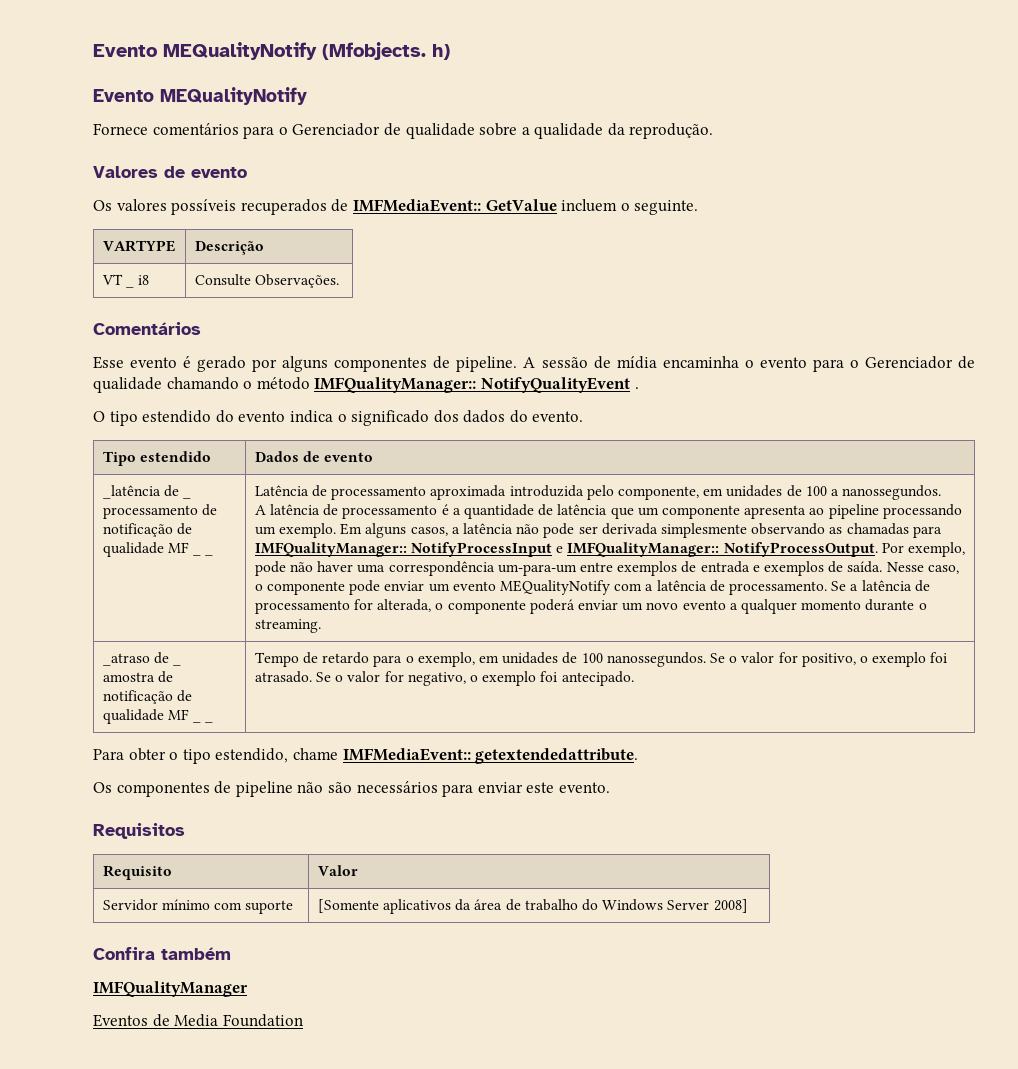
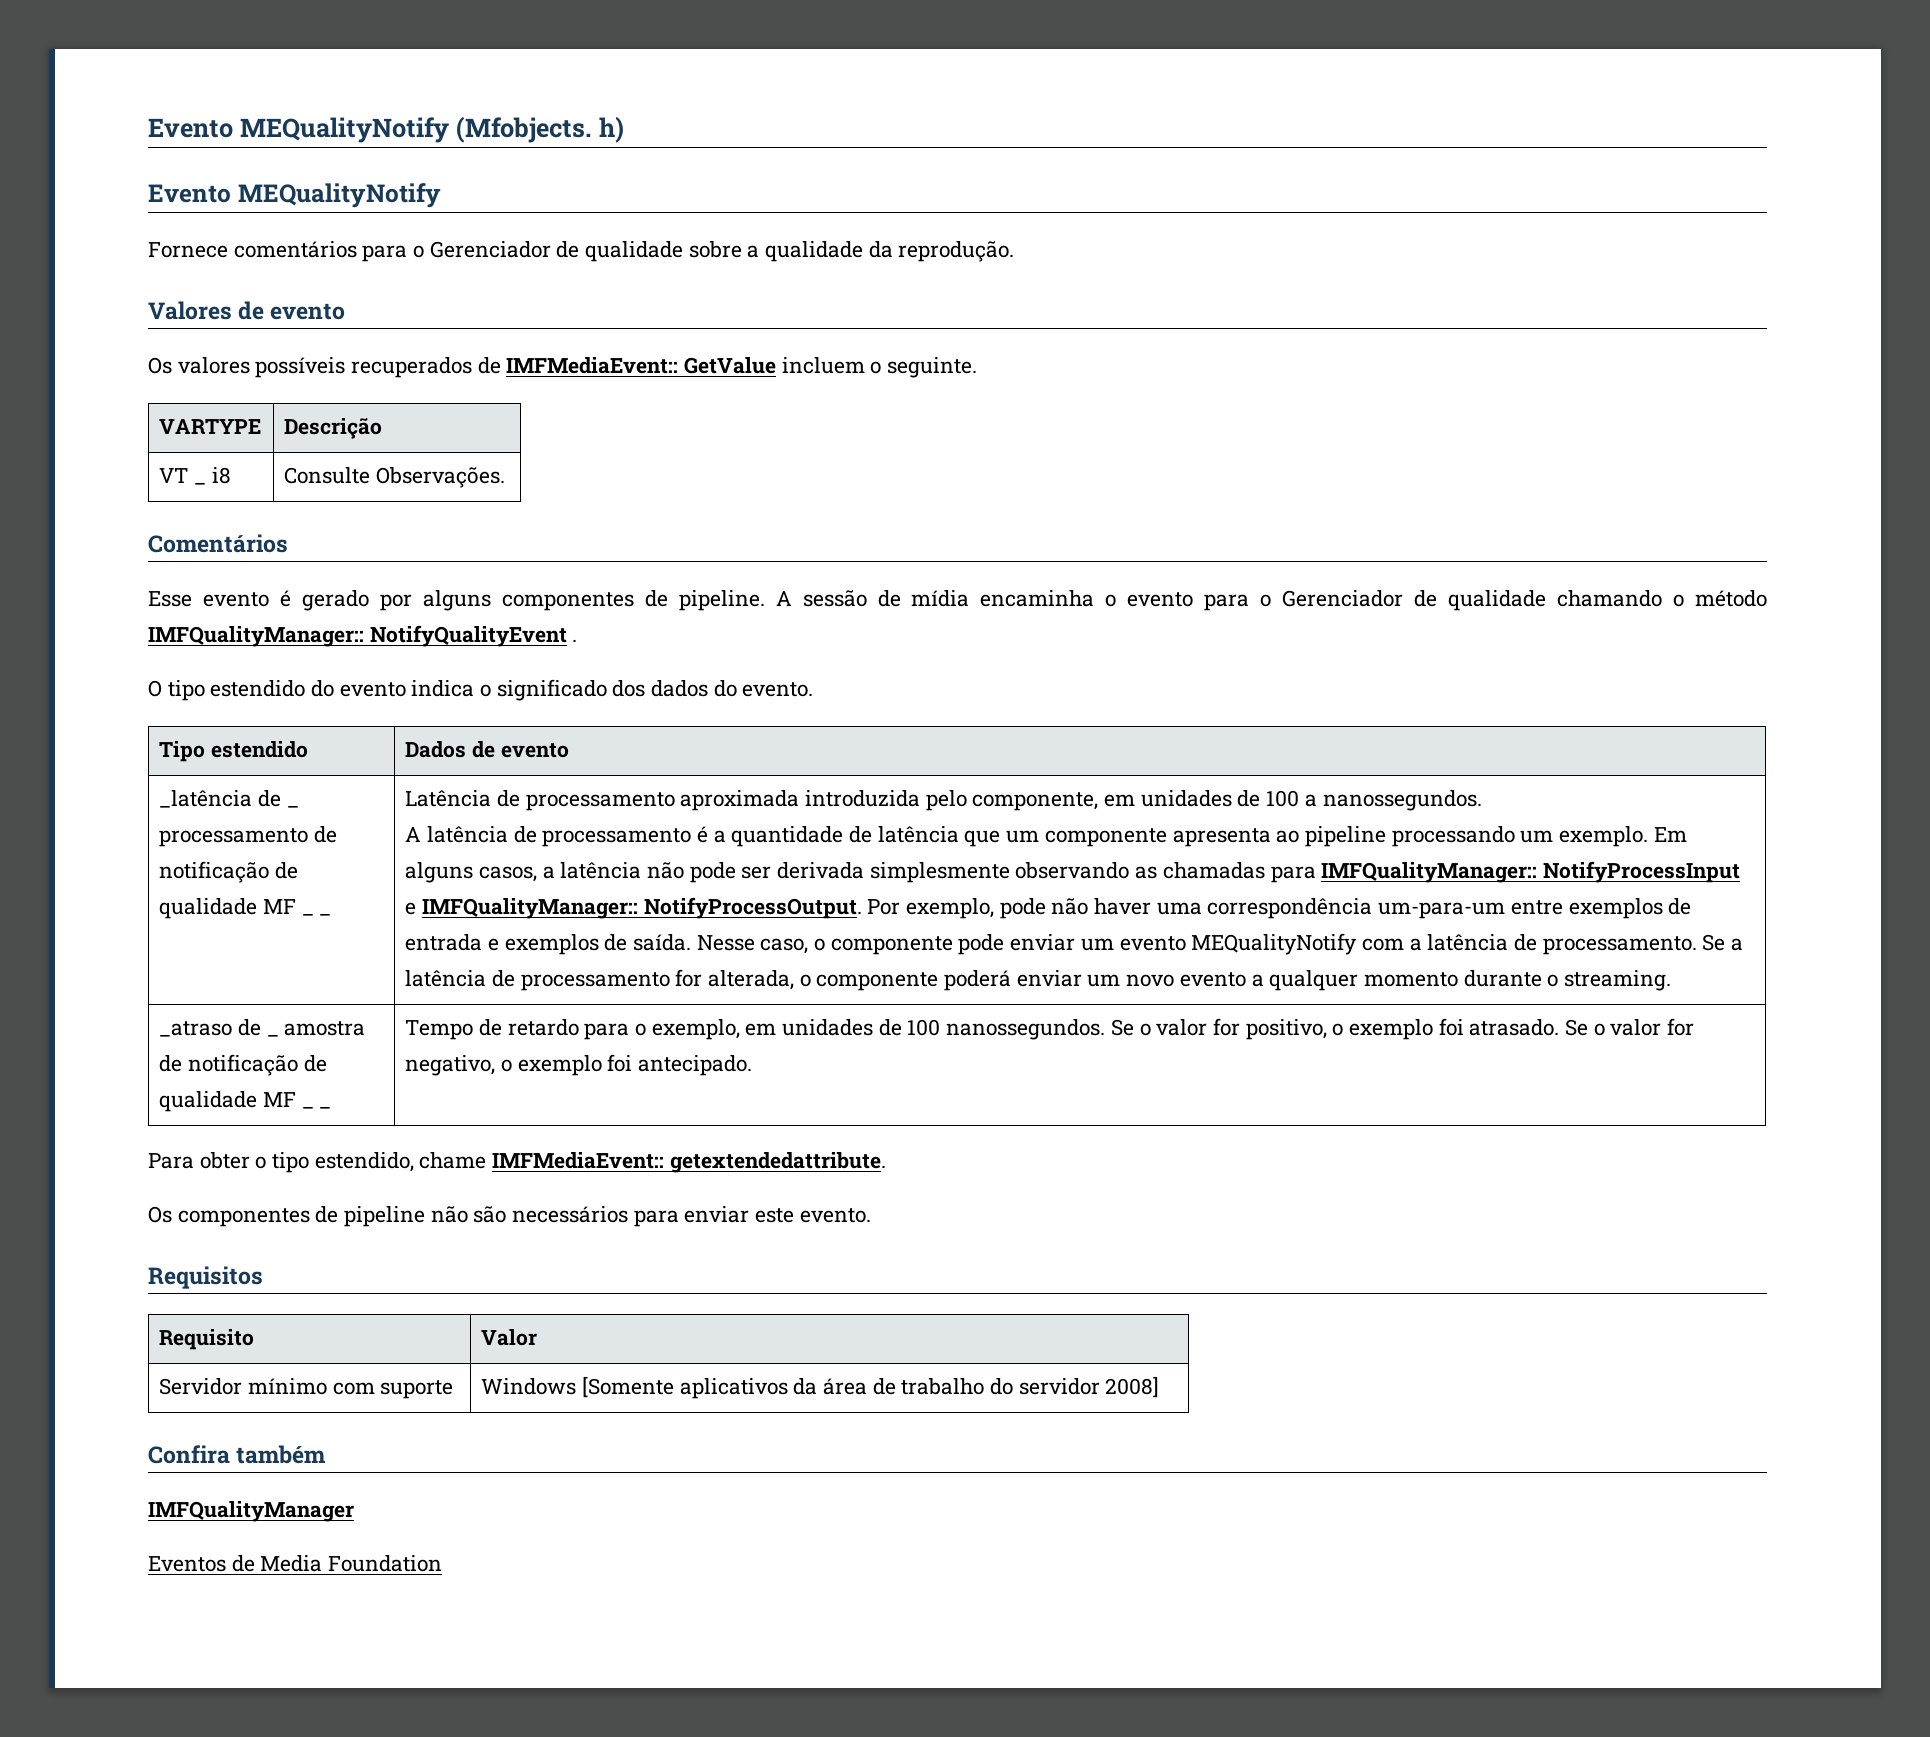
- Servidor mínimo com suporte | [Somente aplicativos da área de trabalho do Windows Server 2008]
+ Servidor mínimo com suporte | Windows [Somente aplicativos da área de trabalho do servidor 2008]

